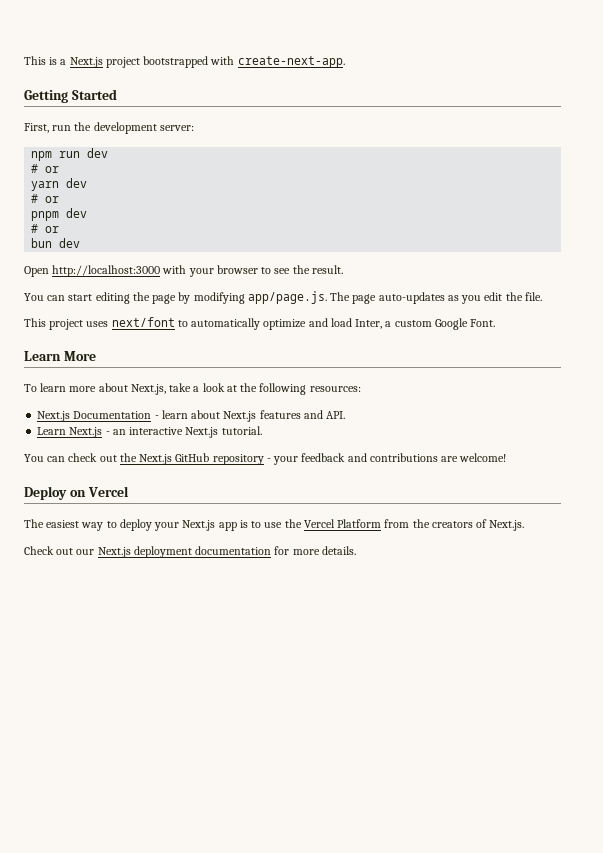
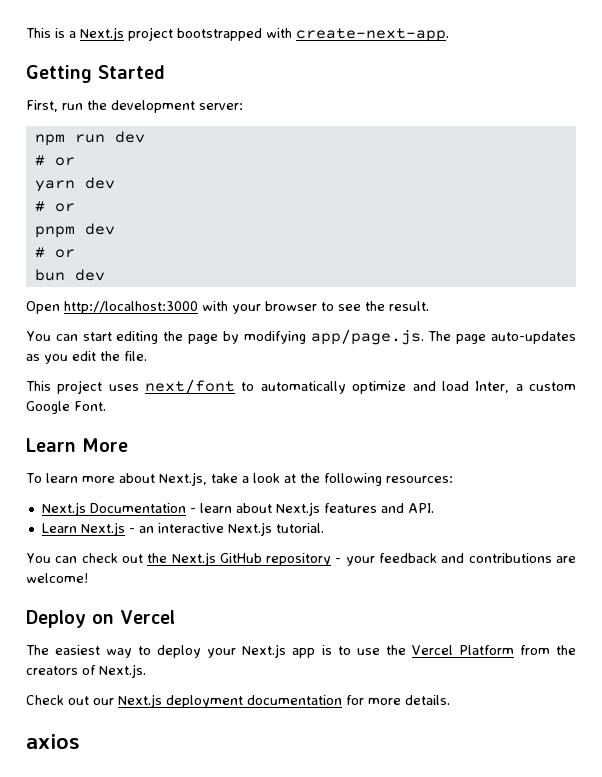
+ axios

